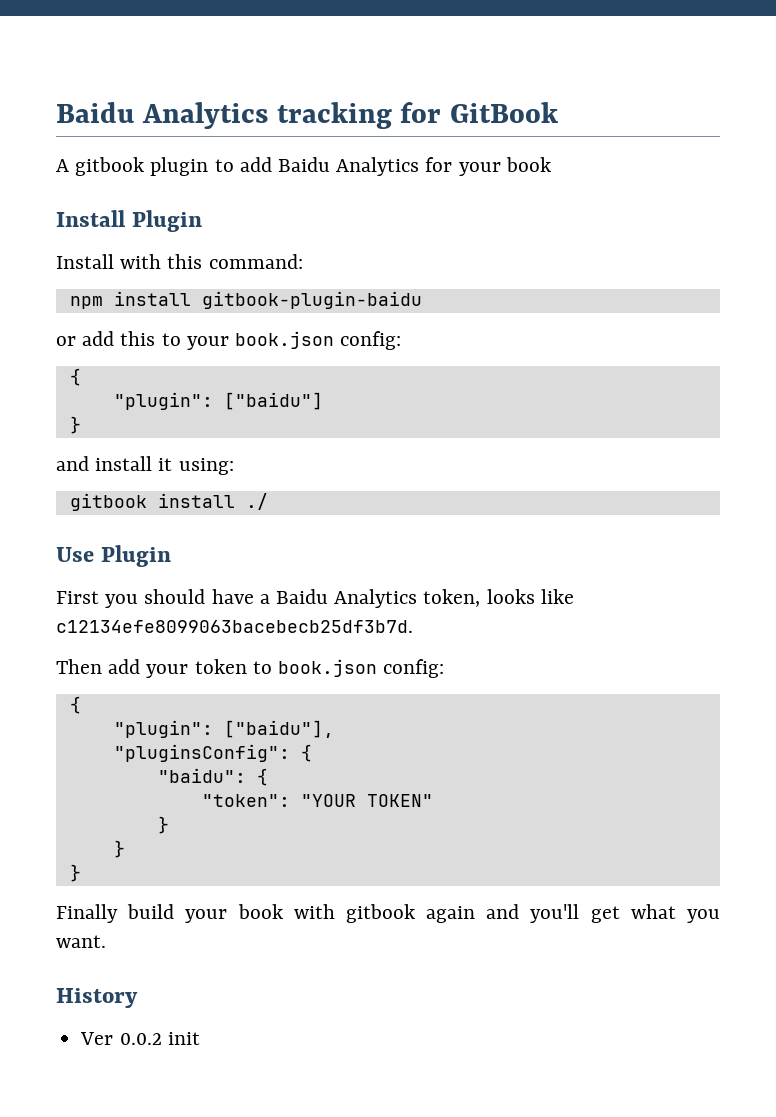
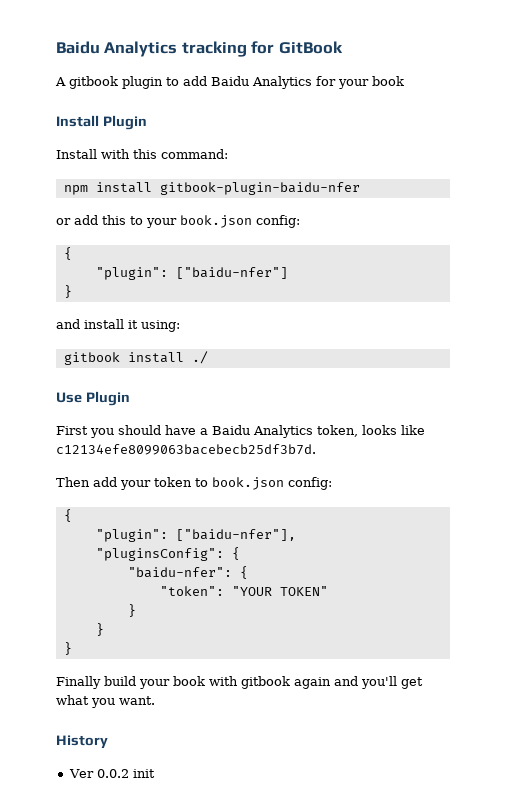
- npm install gitbook-plugin-baidu
+ npm install gitbook-plugin-baidu-nfer
- "plugin": ["baidu"]
+ "plugin": ["baidu-nfer"]
- "plugin": ["baidu"],
+ "plugin": ["baidu-nfer"],
- "baidu": {
+ "baidu-nfer": {

